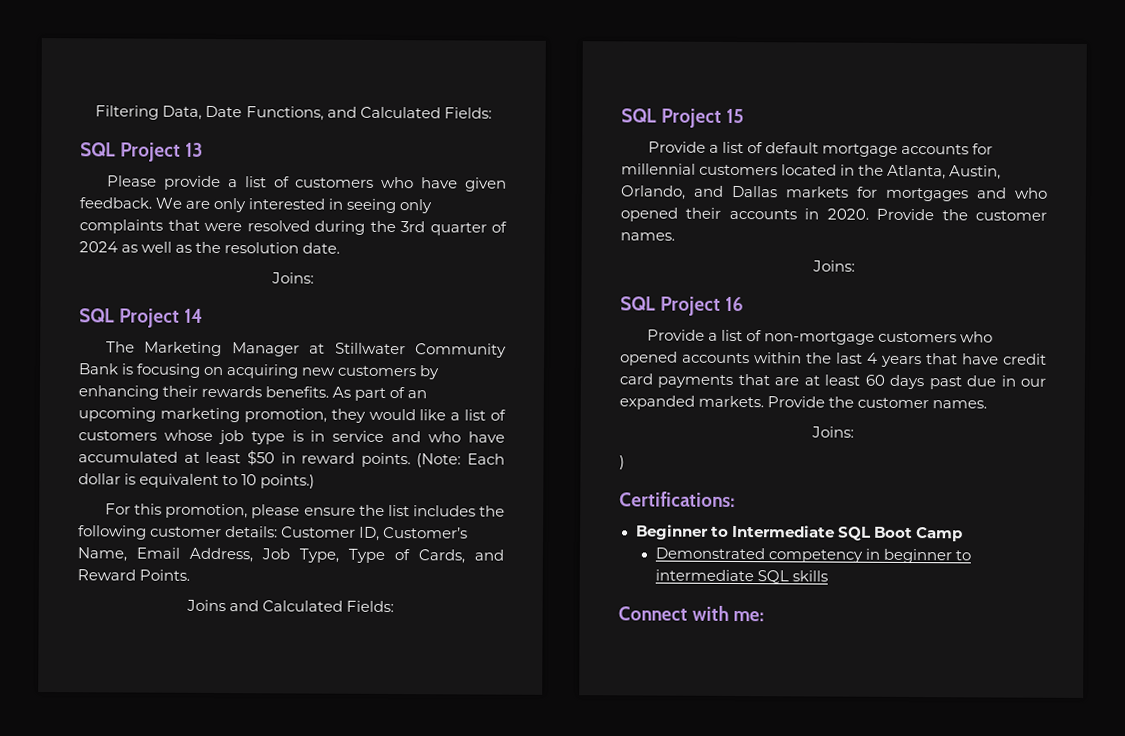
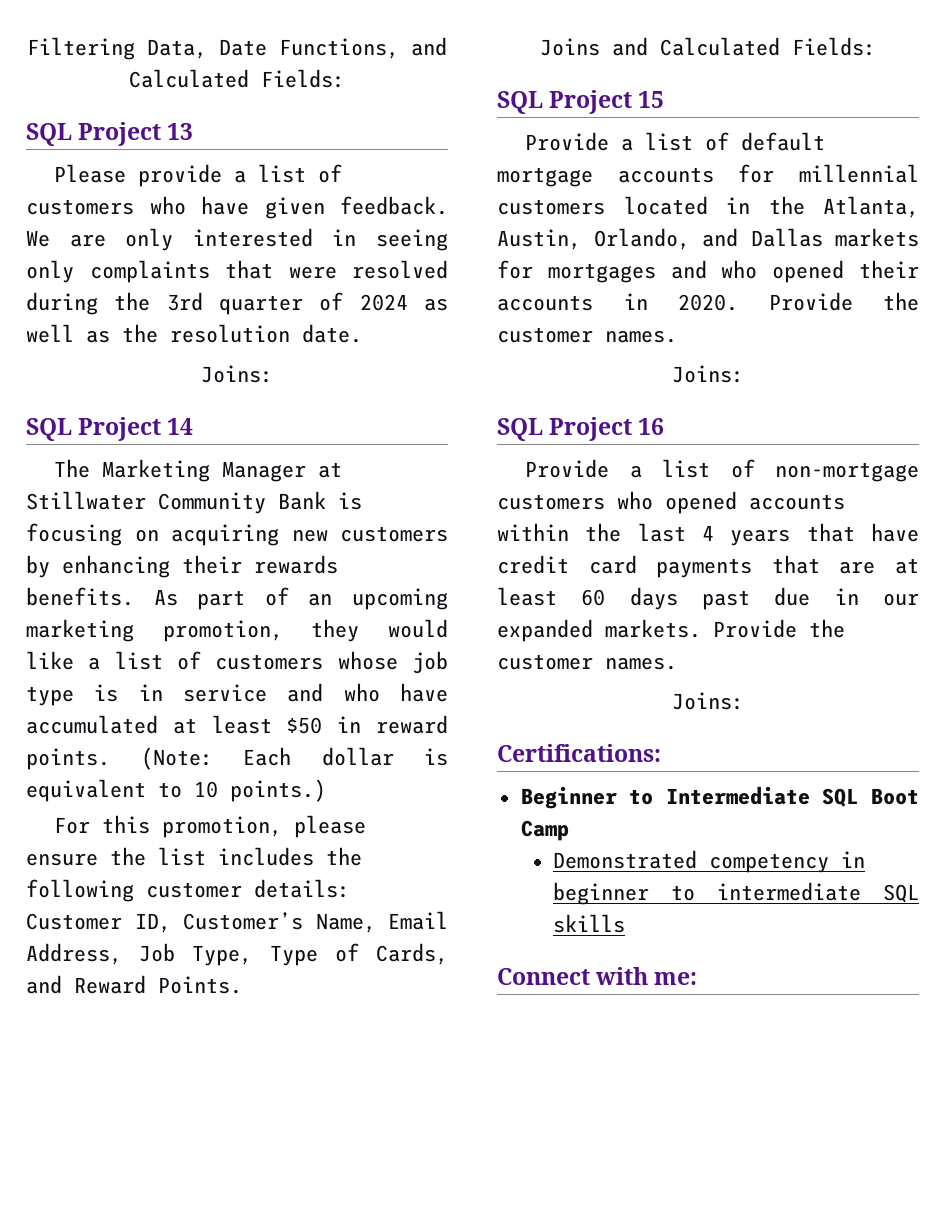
- )

